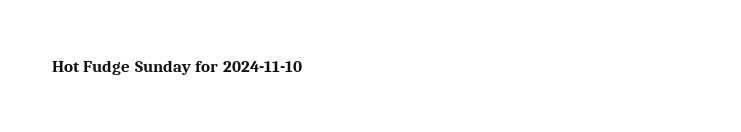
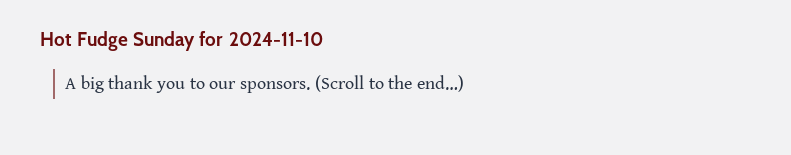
+ A big thank you to our sponsors. (Scroll to the end…)

